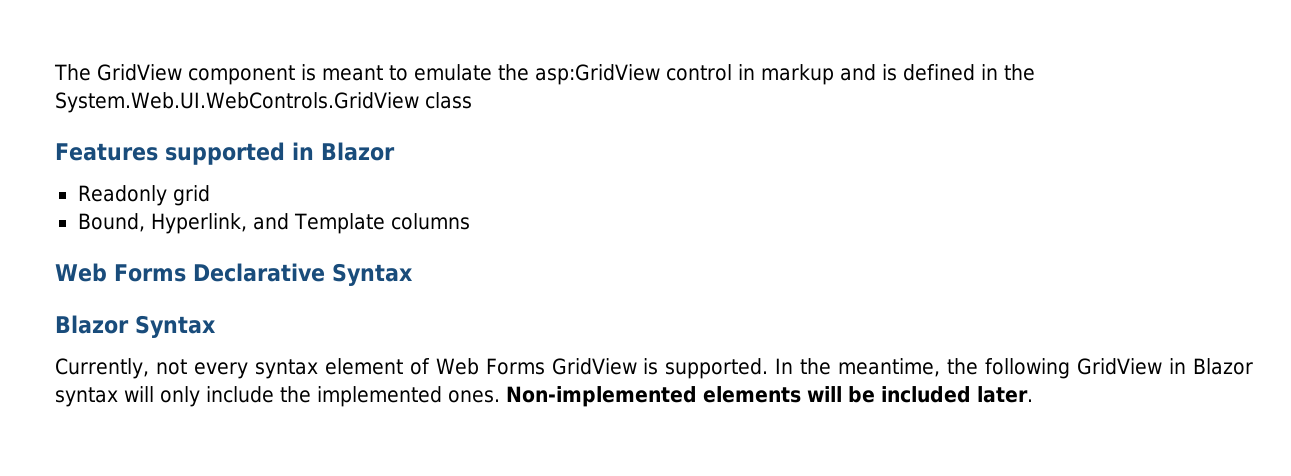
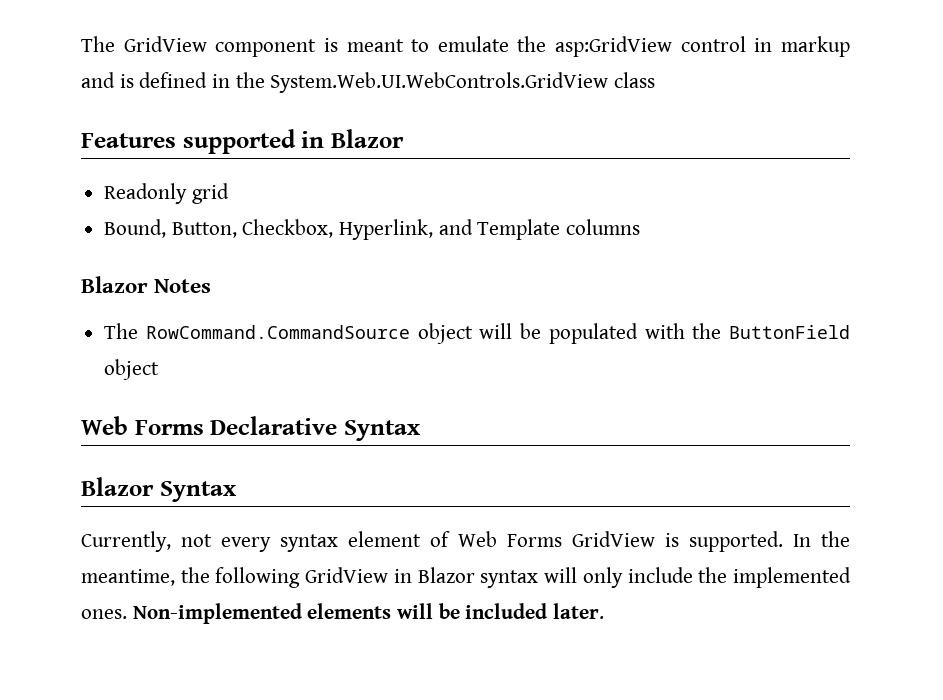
- Bound, Hyperlink, and Template columns
+ Bound, Button, Checkbox, Hyperlink, and Template columns
+ Blazor Notes
+ The RowCommand.CommandSource object will be populated with the ButtonField object

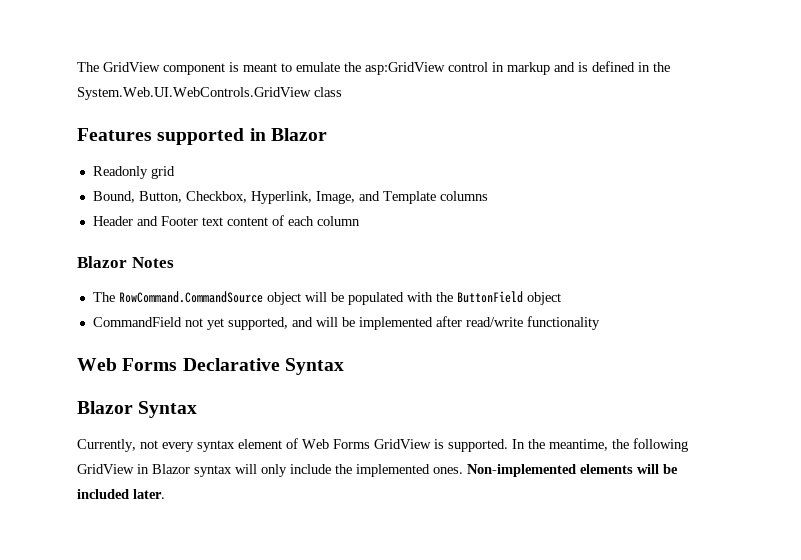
- Bound, Button, Checkbox, Hyperlink, and Template columns
+ Bound, Button, Checkbox, Hyperlink, Image, and Template columns
+ Header and Footer text content of each column
+ CommandField not yet supported, and will be implemented after read/write functionality

